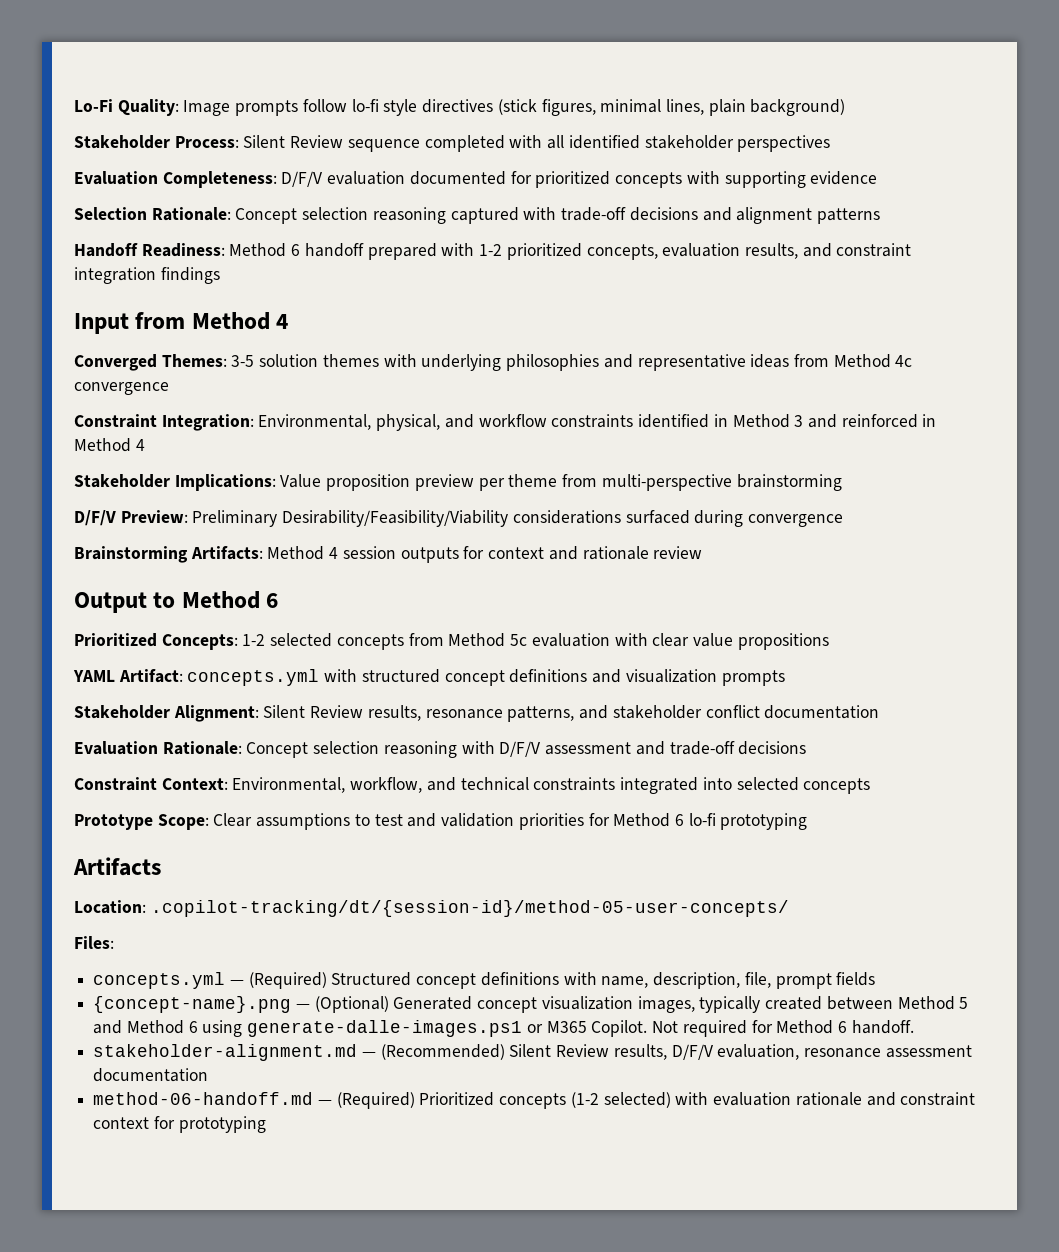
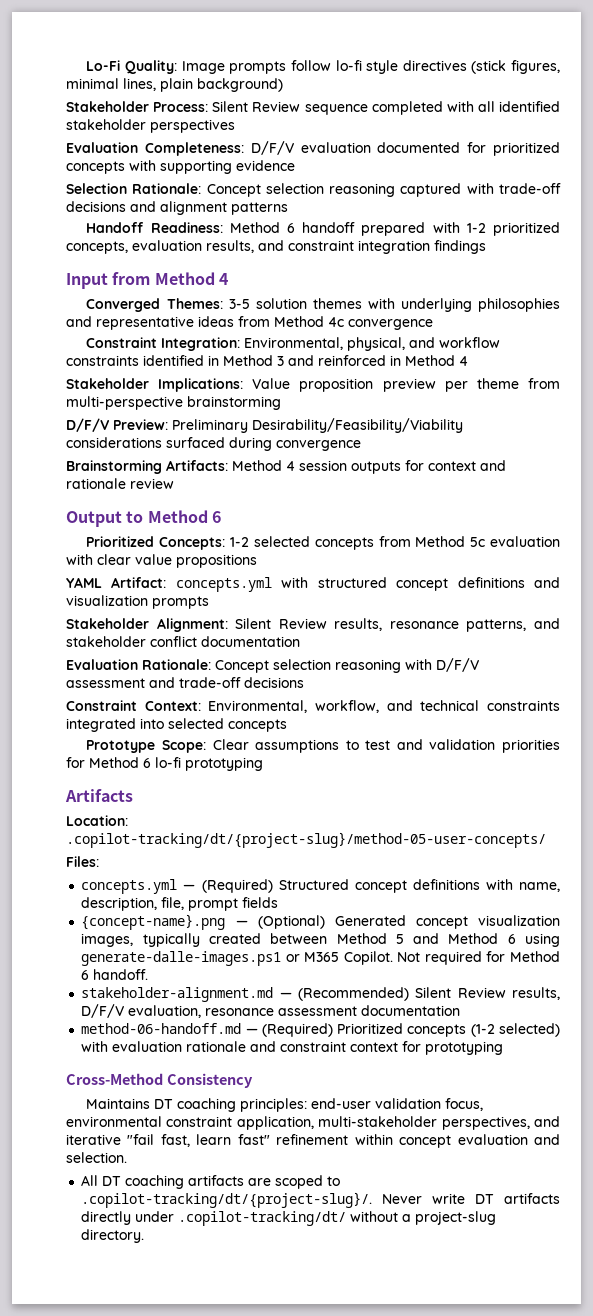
- Location: .copilot-tracking/dt/{session-id}/method-05-user-concepts/
+ Location: .copilot-tracking/dt/{project-slug}/method-05-user-concepts/
+ Cross-Method Consistency
+ Maintains DT coaching principles: end-user validation focus, environmental constraint application, multi-stakeholder perspectives, and iterative "fail fast, learn fast" refinement within concept evaluation and selection.
+ All DT coaching artifacts are scoped to .copilot-tracking/dt/{project-slug}/. Never write DT artifacts directly under .copilot-tracking/dt/ without a project-slug directory.

